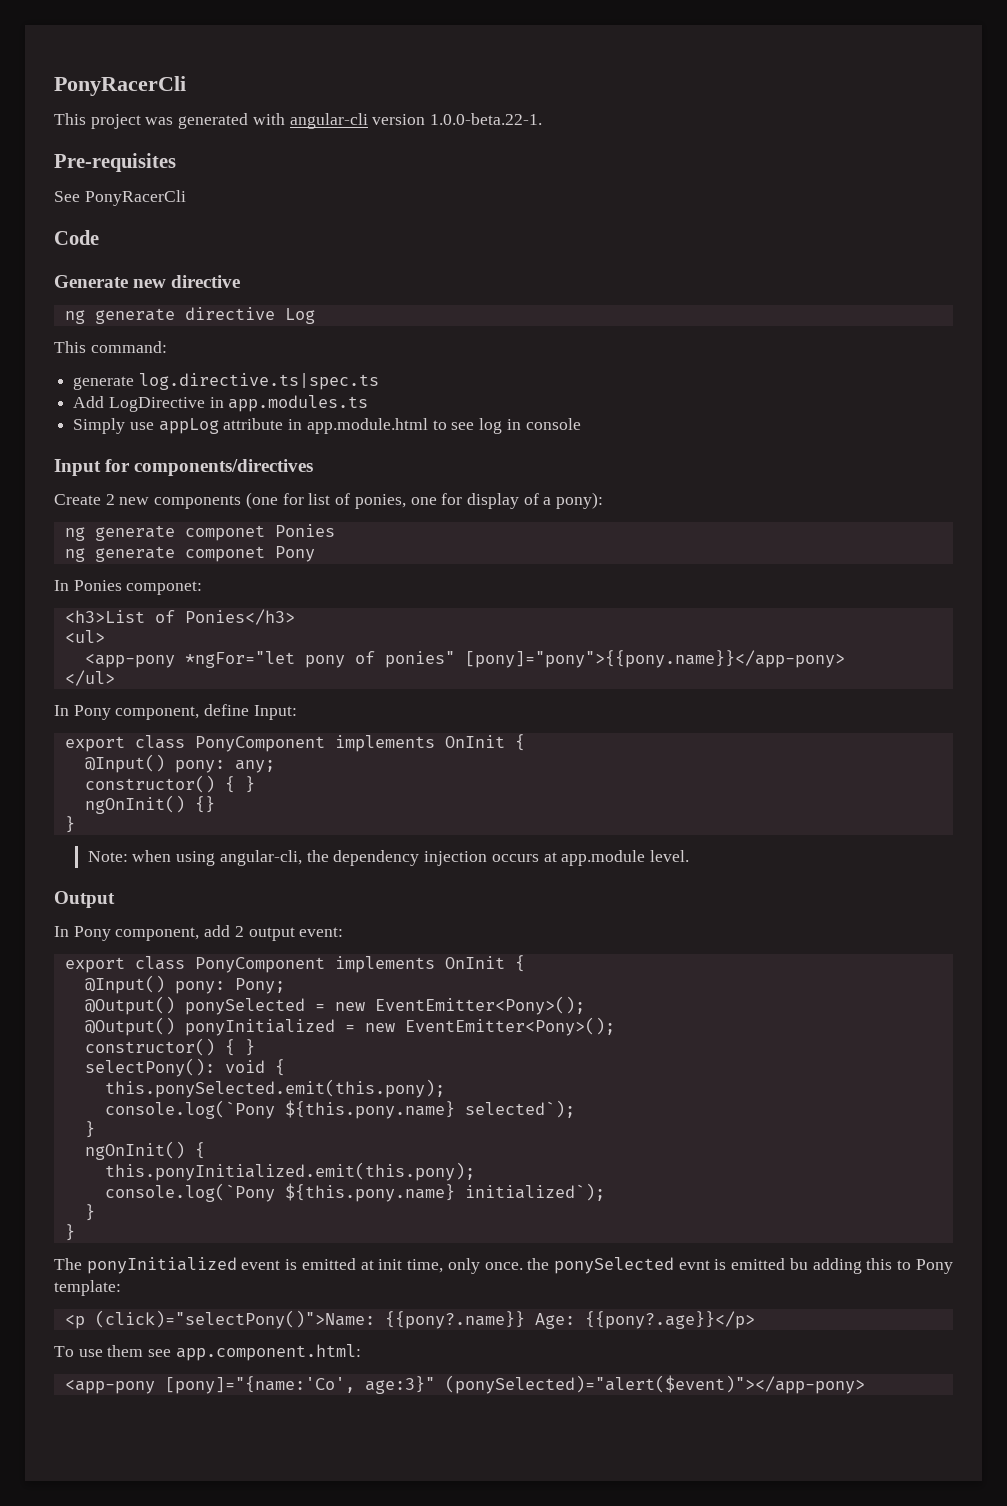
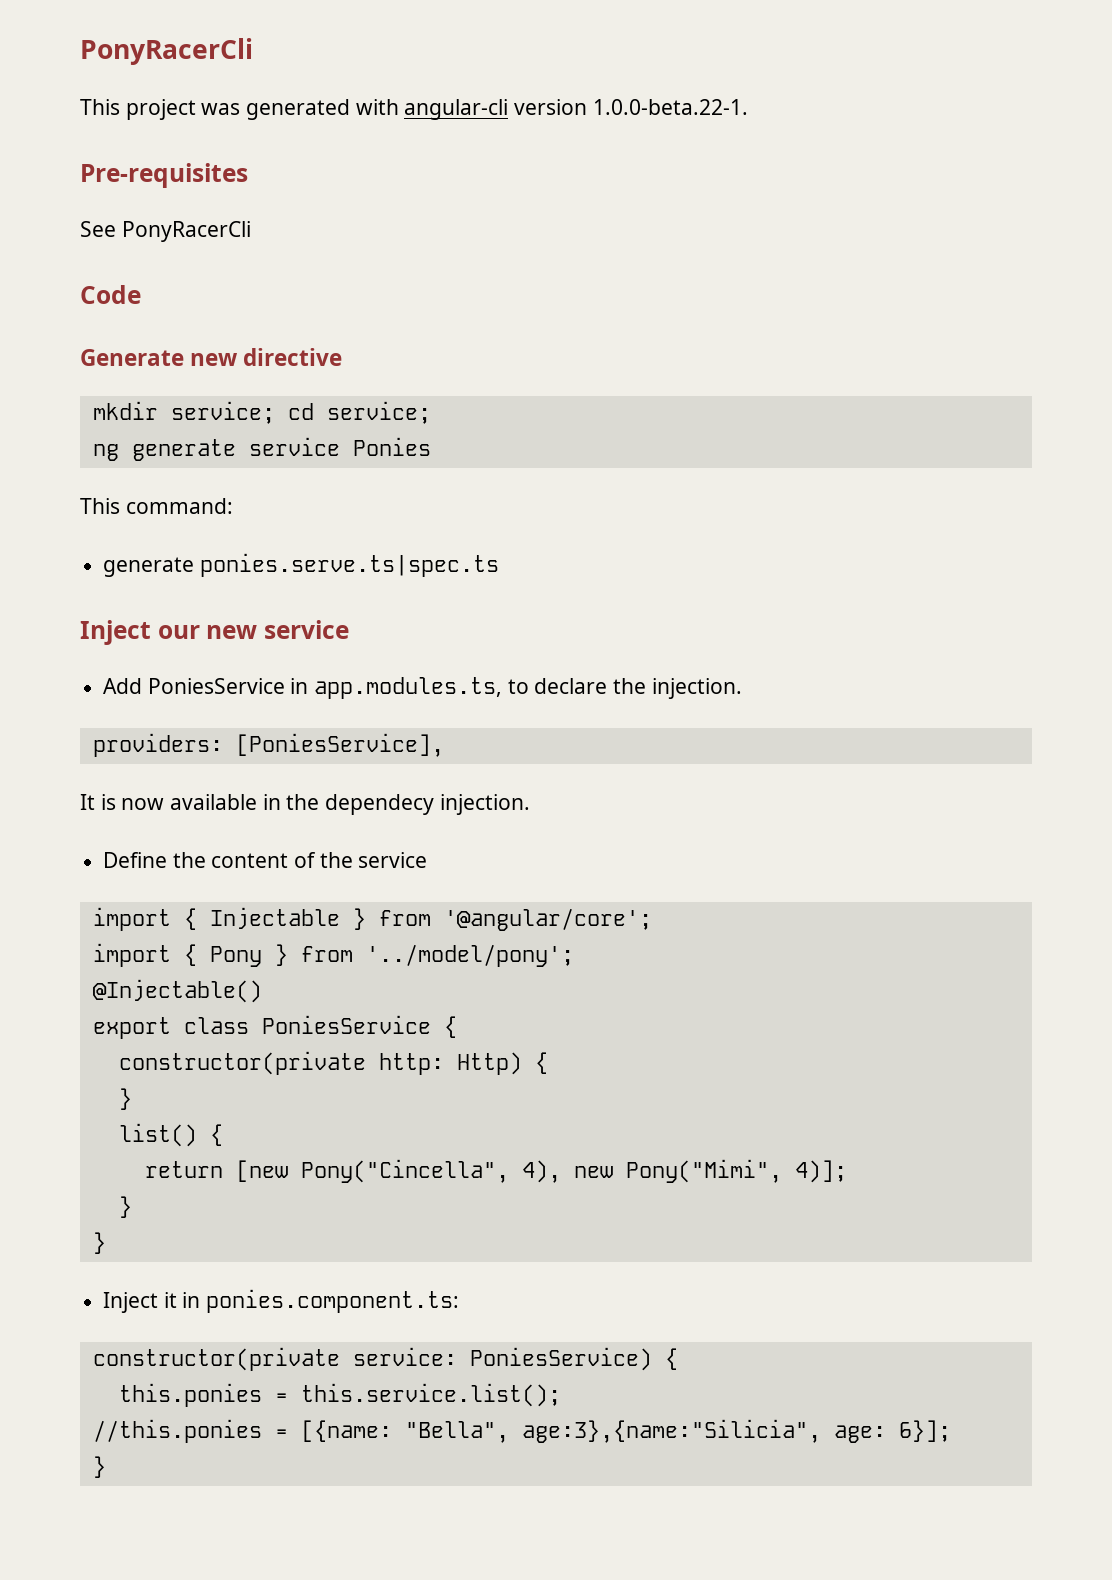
- ng generate directive Log
+ mkdir service; cd service;
+ ng generate service Ponies
- generate log.directive.ts|spec.ts
- Add LogDirective in app.modules.ts
- Simply use appLog attribute in app.module.html to see log in console
- Input for components/directives
- Create 2 new components (one for list of ponies, one for display of a pony):
- ng generate componet Ponies
- ng generate componet Pony
- In Ponies componet:
- <h3>List of Ponies</h3>
- <ul>
- <app-pony *ngFor="let pony of ponies" [pony]="pony">{{pony.name}}</app-pony>
- </ul>
- In Pony component, define Input:
- export class PonyComponent implements OnInit {
- @Input() pony: any;
- constructor() { }
- ngOnInit() {}
+ generate ponies.serve.ts|spec.ts
+ Inject our new service
+ Add PoniesService in app.modules.ts, to declare the injection.
+ providers: [PoniesService],
+ It is now available in the dependecy injection.
+ Define the content of the service
+ import { Injectable } from '@angular/core';
+ import { Pony } from '../model/pony';
+ @Injectable()
+ export class PoniesService {
+ constructor(private http: Http) {
  }
- Note: when using angular-cli, the dependency injection occurs at app.module level.
- Output
- In Pony component, add 2 output event:
- export class PonyComponent implements OnInit {
- @Input() pony: Pony;
- @Output() ponySelected = new EventEmitter<Pony>();
- @Output() ponyInitialized = new EventEmitter<Pony>();
- constructor() { }
- selectPony(): void {
- this.ponySelected.emit(this.pony);
- console.log(`Pony ${this.pony.name} selected`);
- }
- ngOnInit() {
- this.ponyInitialized.emit(this.pony);
- console.log(`Pony ${this.pony.name} initialized`);
+ list() {
+ return [new Pony("Cincella", 4), new Pony("Mimi", 4)];
  }
  }
- The ponyInitialized event is emitted at init time, only once. the ponySelected evnt is emitted bu adding this to Pony template:
- <p (click)="selectPony()">Name: {{pony?.name}} Age: {{pony?.age}}</p>
- To use them see app.component.html:
- <app-pony [pony]="{name:'Co', age:3}" (ponySelected)="alert($event)"></app-pony>
+ Inject it in ponies.component.ts:
+ constructor(private service: PoniesService) {
+ this.ponies = this.service.list();
+ //this.ponies = [{name: "Bella", age:3},{name:"Silicia", age: 6}];
+ }

